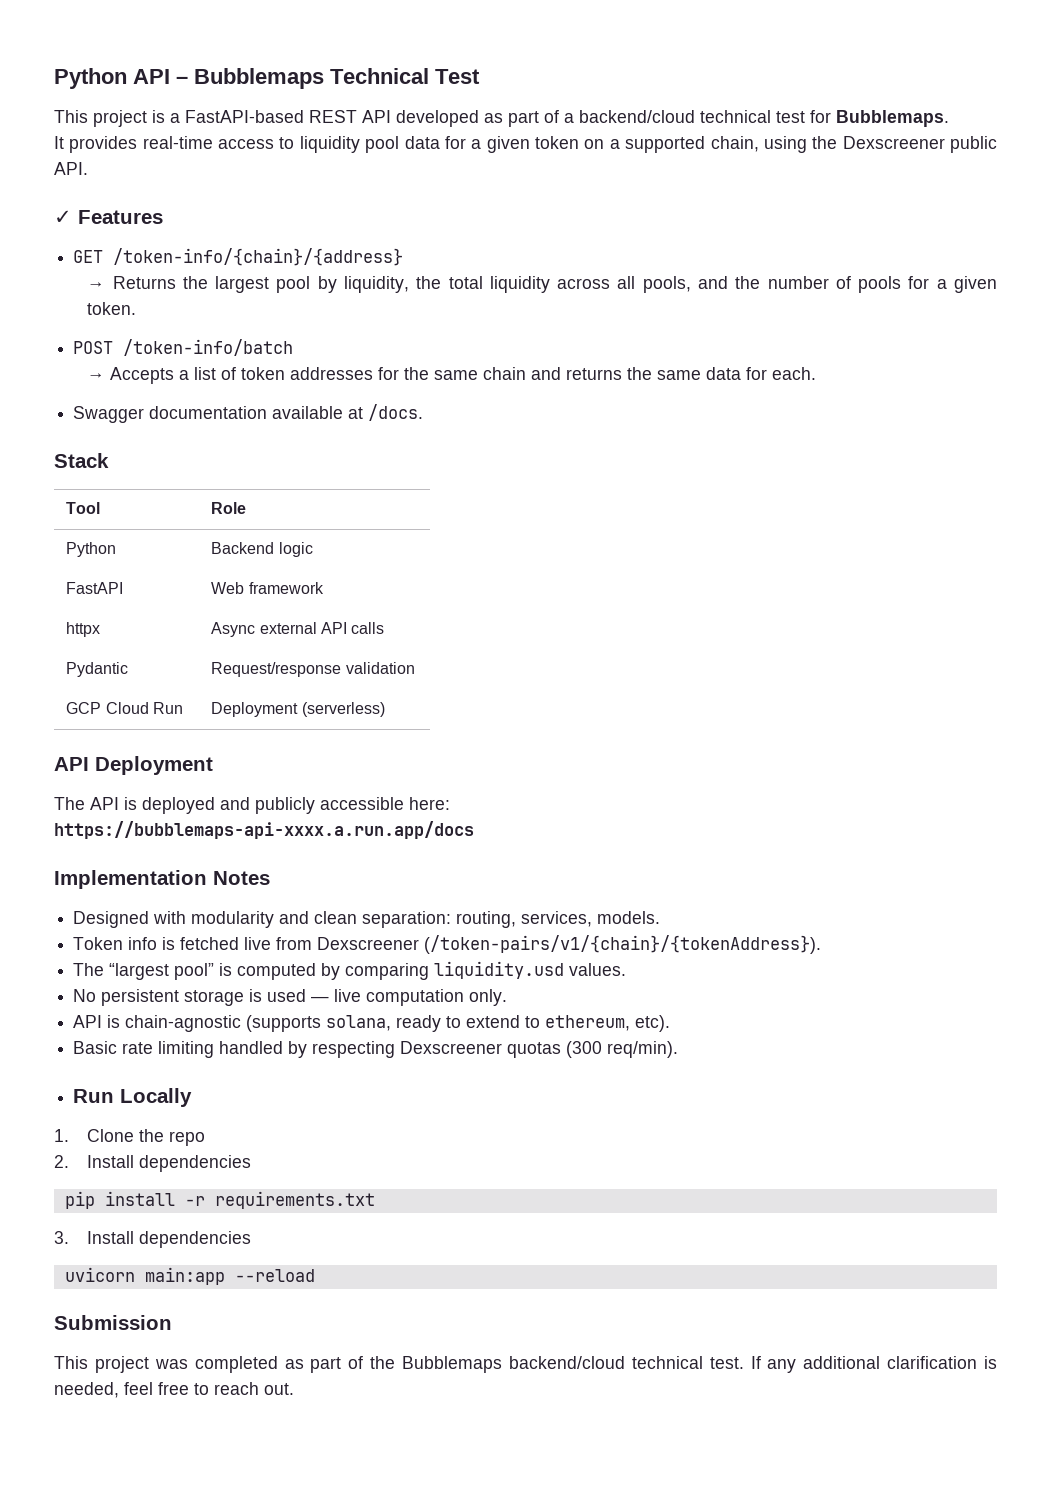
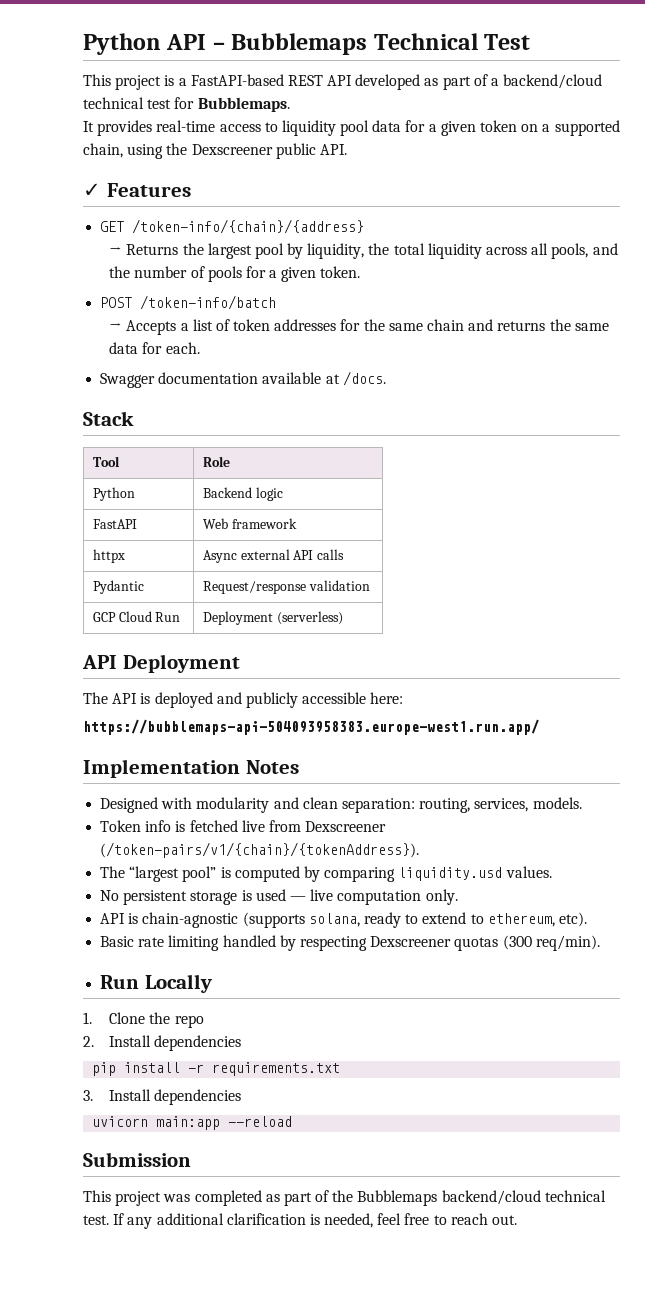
- https://bubblemaps-api-xxxx.a.run.app/docs
+ https://bubblemaps-api-504093958383.europe-west1.run.app/

